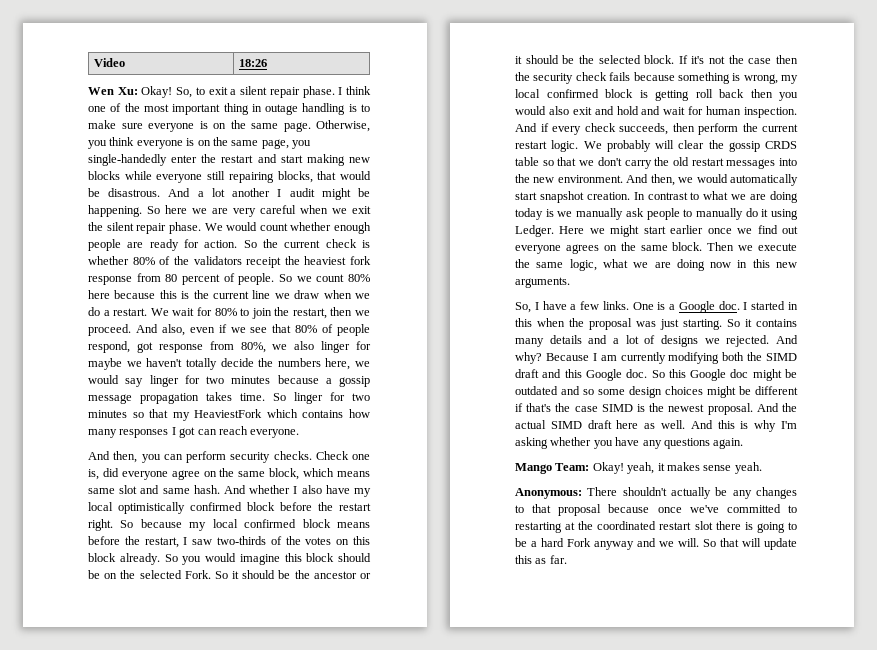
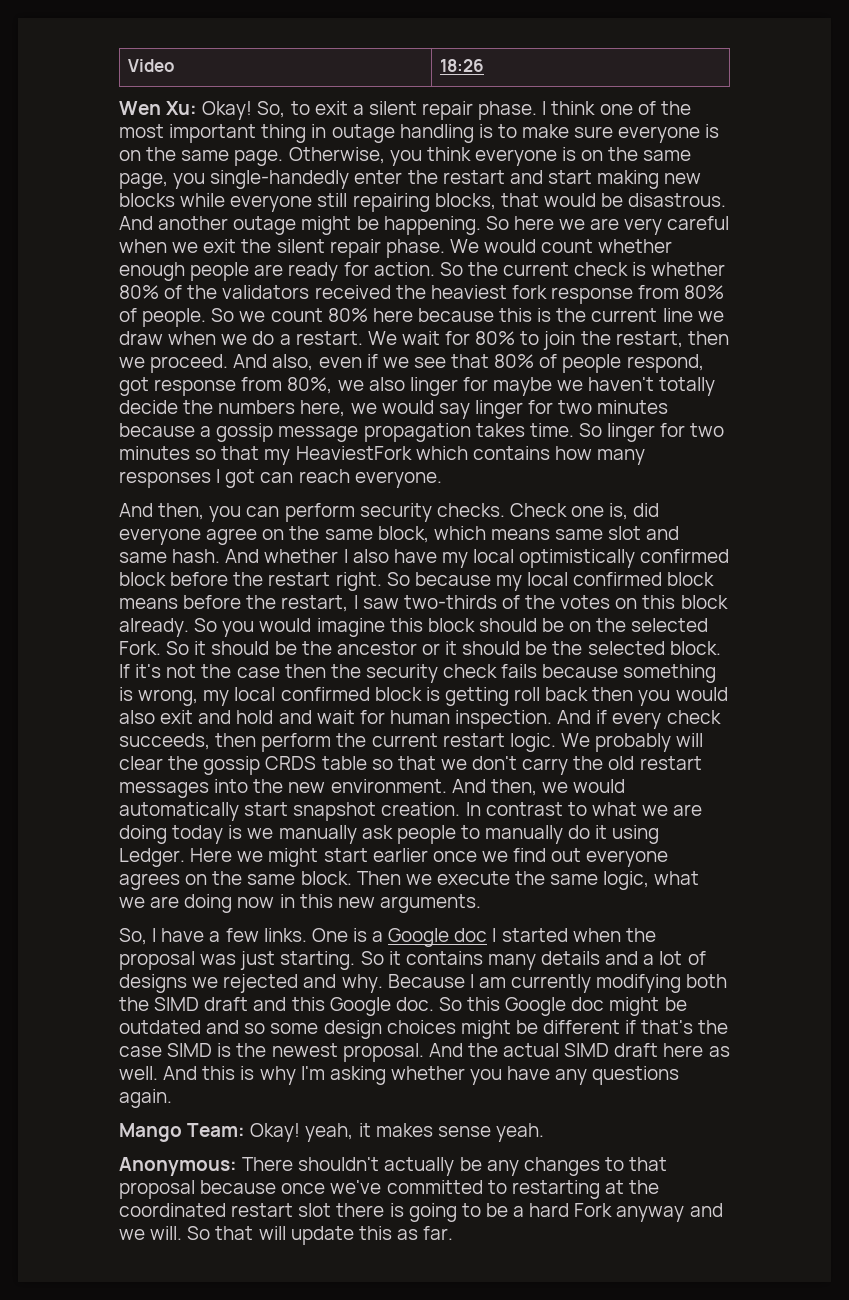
- And a lot another I audit might be happening.
+ And another outage might be happening.
- So the current check is whether 80% of the validators receipt the heaviest fork response from 80 percent of people.
+ So the current check is whether 80% of the validators received the heaviest fork response from 80% of people.
- One is a Google doc. I started in this when the proposal was just starting.
+ One is a Google doc I started when the proposal was just starting.
- So it contains many details and a lot of designs we rejected. And why?
+ So it contains many details and a lot of designs we rejected and why.

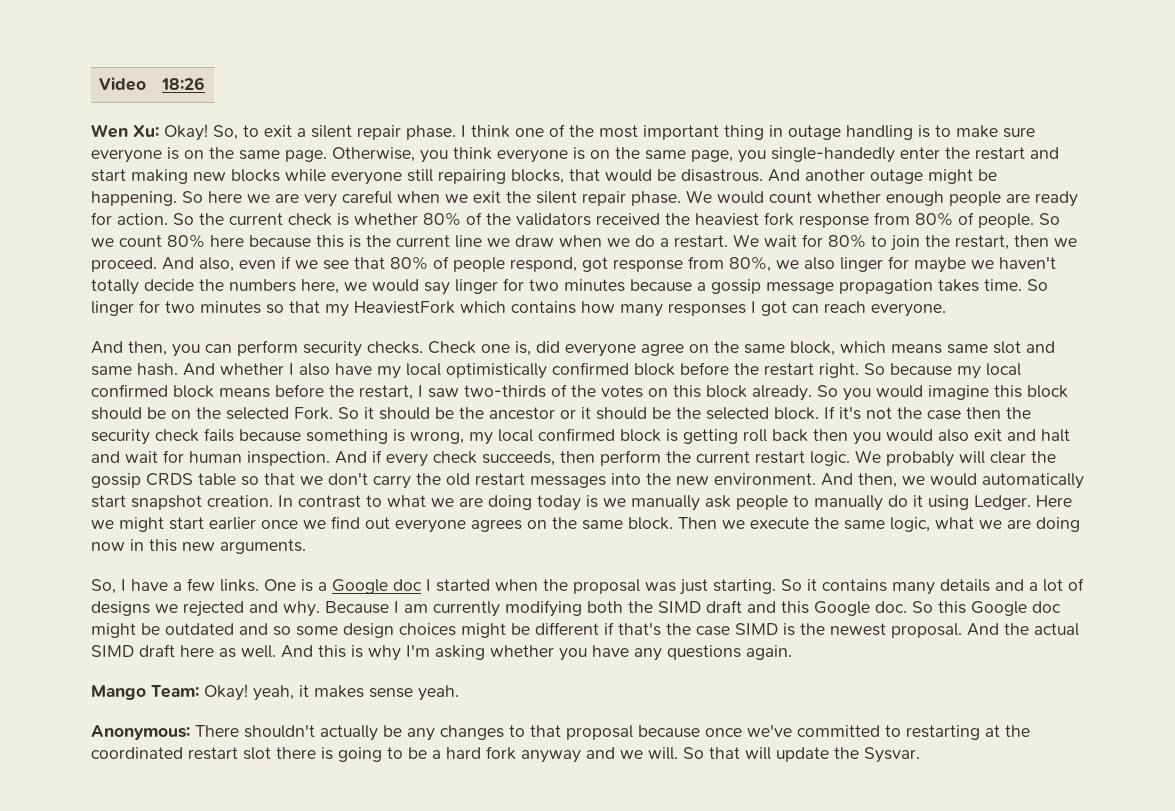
- If it's not the case then the security check fails because something is wrong, my local confirmed block is getting roll back then you would also exit and hold and wait for human inspection.
+ If it's not the case then the security check fails because something is wrong, my local confirmed block is getting roll back then you would also exit and halt and wait for human inspection.
- Anonymous: There shouldn't actually be any changes to that proposal because once we've committed to restarting at the coordinated restart slot there is going to be a hard Fork anyway and we will.
+ Anonymous: There shouldn't actually be any changes to that proposal because once we've committed to restarting at the coordinated restart slot there is going to be a hard fork anyway and we will.
- So that will update this as far.
+ So that will update the Sysvar.

